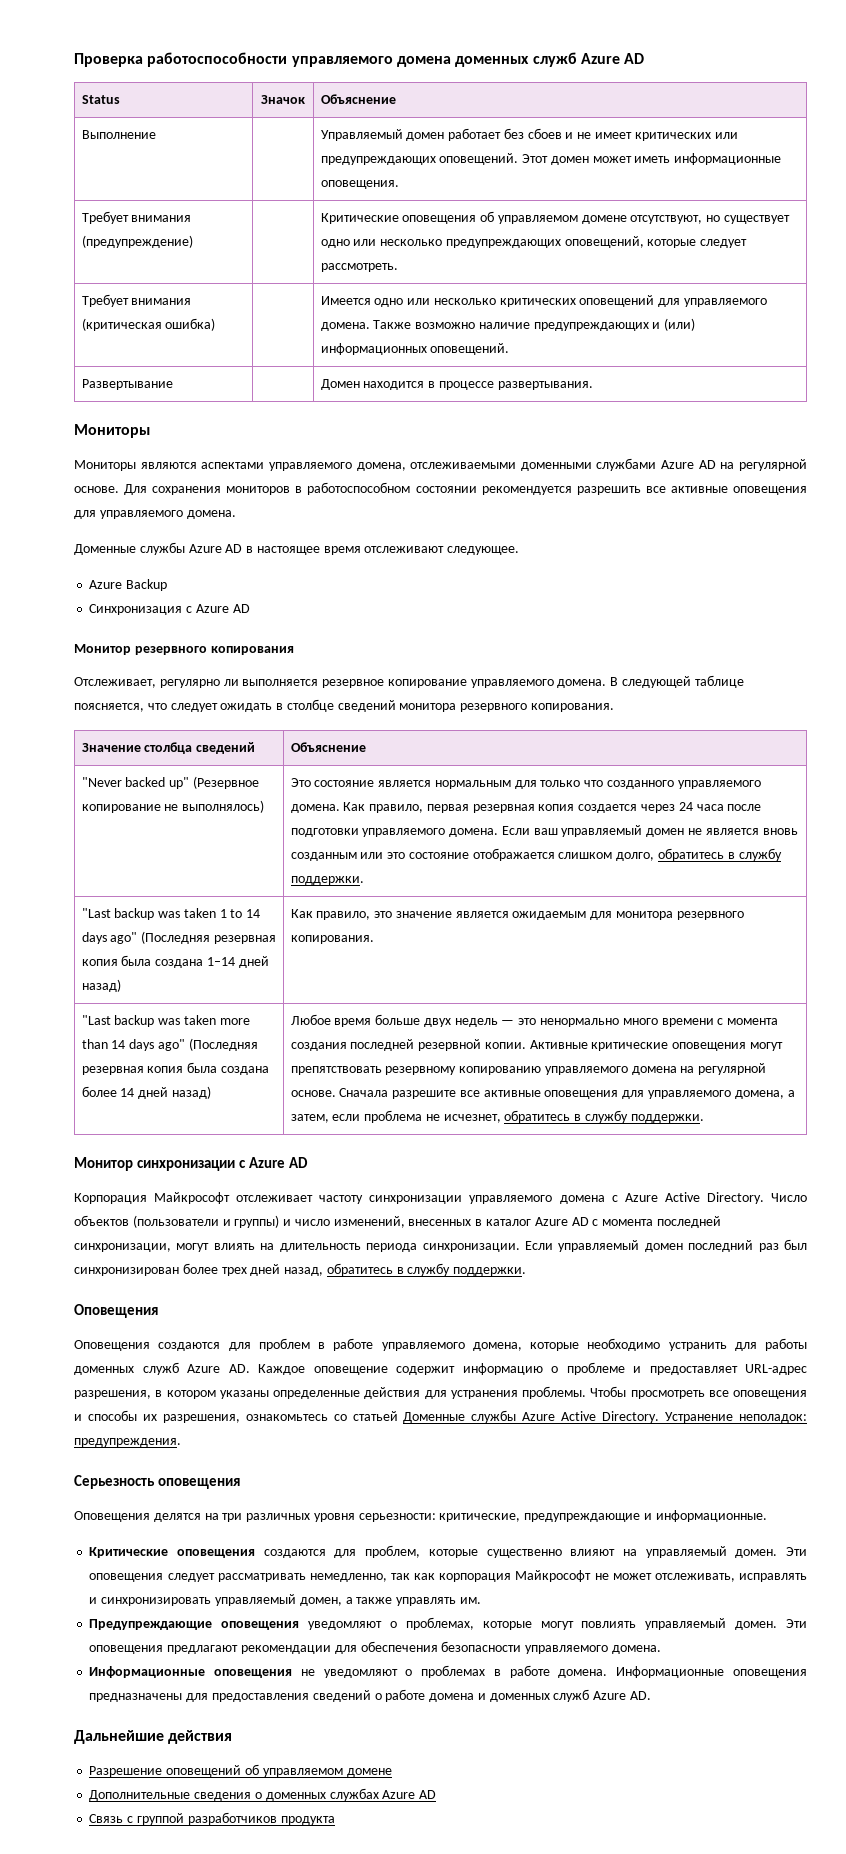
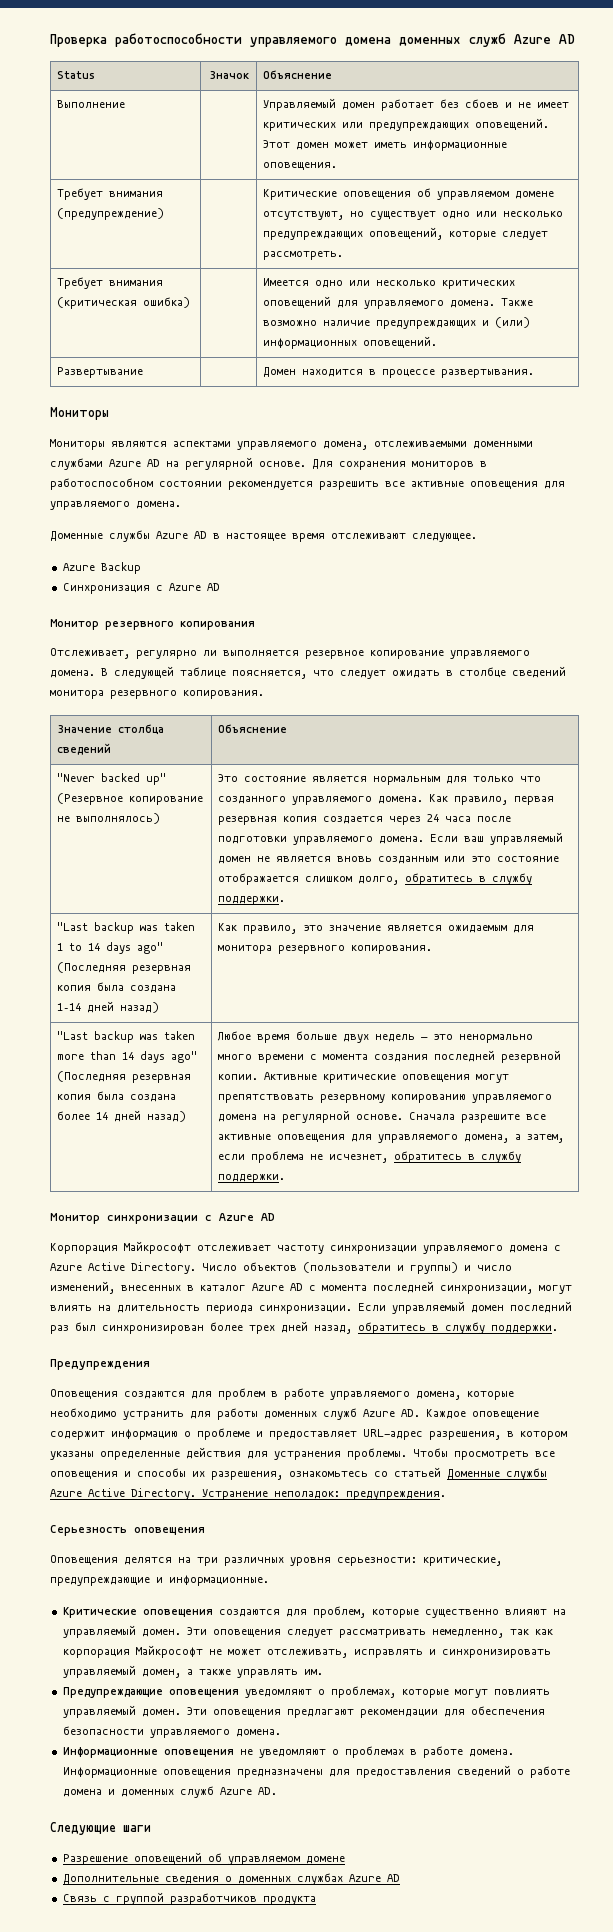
  Если управляемый домен последний раз был синхронизирован более трех дней назад, обратитесь в службу поддержки.
- Оповещения
+ Предупреждения
- Дальнейшие действия
+ Следующие шаги

